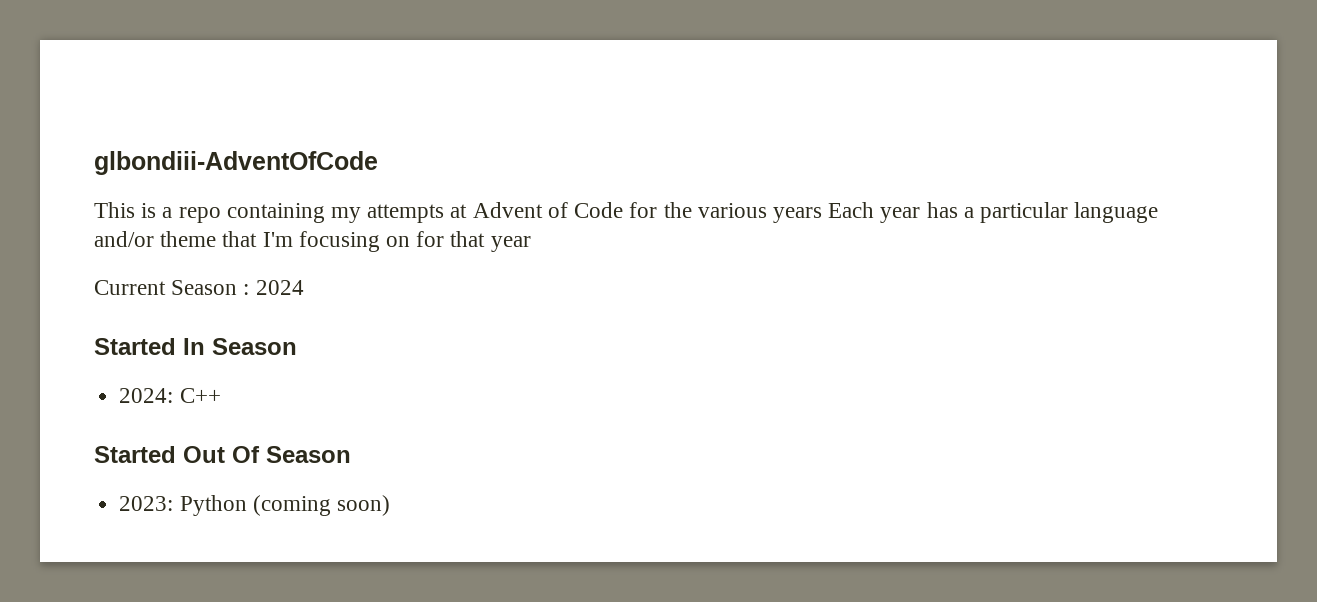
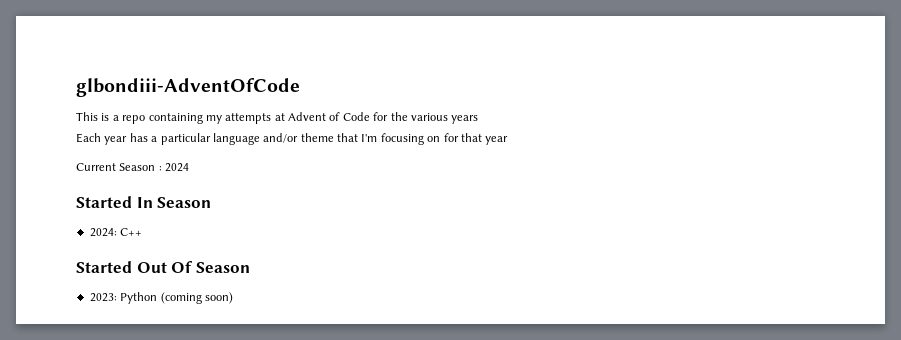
- This is a repo containing my attempts at Advent of Code for the various years Each year has a particular language and/or theme that I'm focusing on for that year
+ This is a repo containing my attempts at Advent of Code for the various years
+ Each year has a particular language and/or theme that I'm focusing on for that year

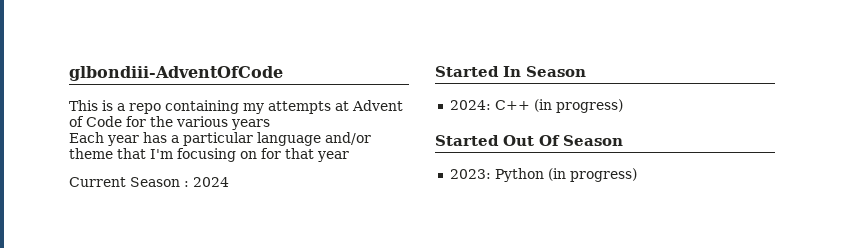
- 2024: C++
+ 2024: C++ (in progress)
- 2023: Python (coming soon)
+ 2023: Python (in progress)

